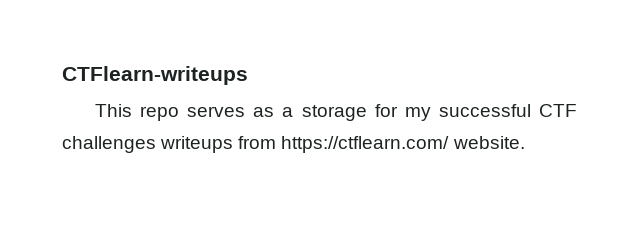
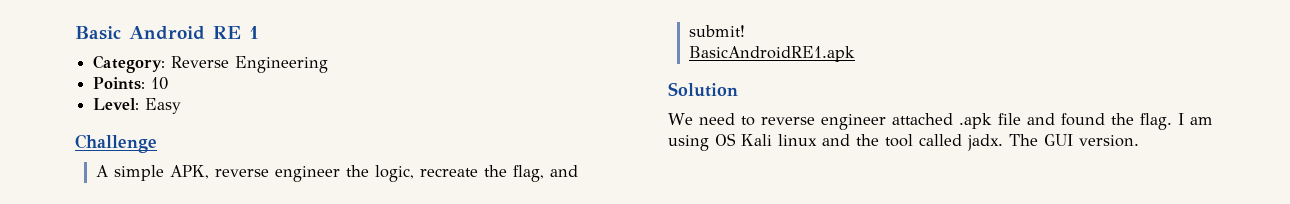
- CTFlearn-writeups
- This repo serves as a storage for my successful CTF challenges writeups from https://ctflearn.com/ website.
+ Basic Android RE 1
+ Category: Reverse Engineering
+ Points: 10
+ Level: Easy
+ Challenge
+ A simple APK, reverse engineer the logic, recreate the flag, and submit!
+ BasicAndroidRE1.apk
+ Solution
+ We need to reverse engineer attached .apk file and found the flag. I am using OS Kali linux and the tool called jadx. The GUI version.

